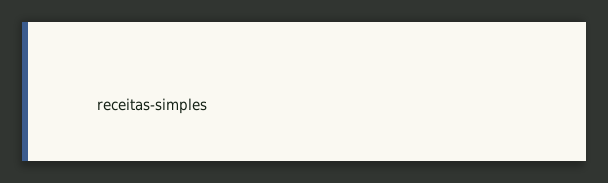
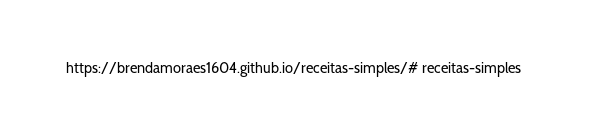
- receitas-simples
+ https://brendamoraes1604.github.io/receitas-simples/# receitas-simples

